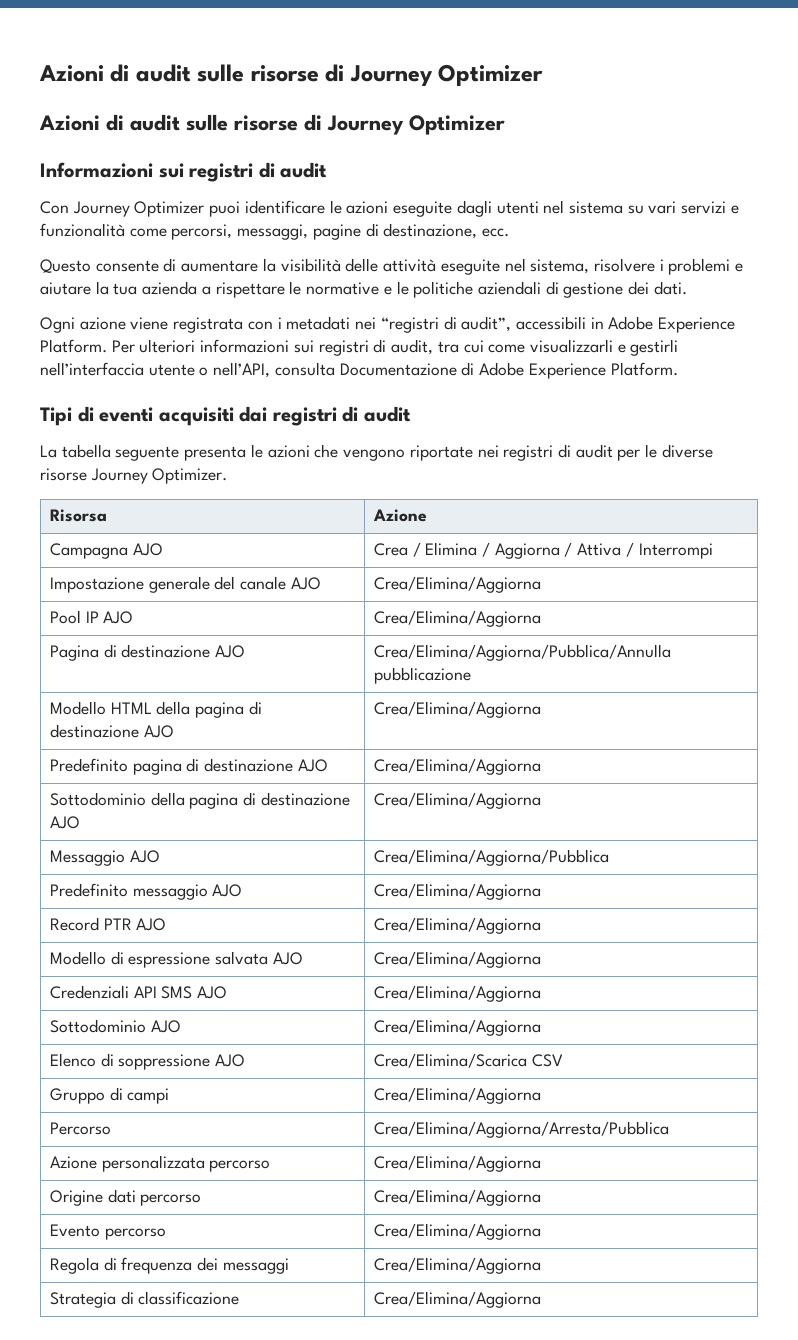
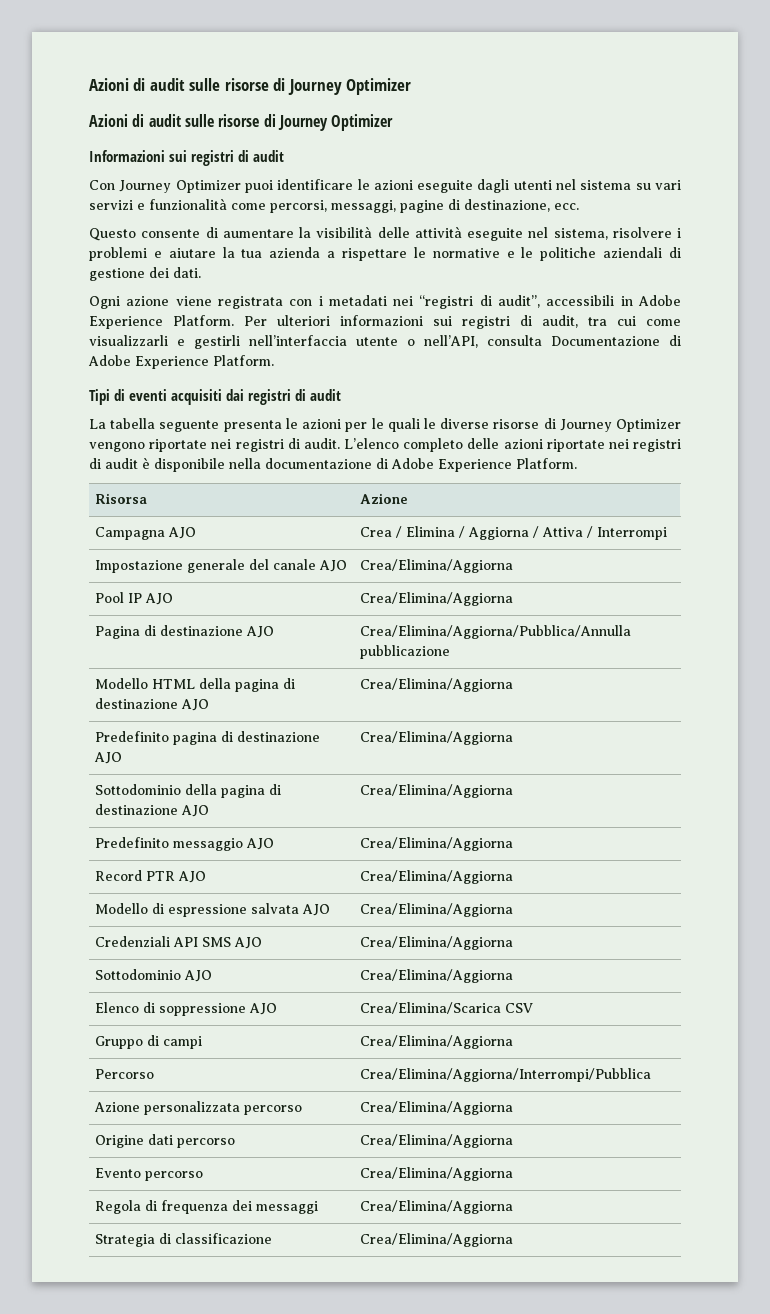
- La tabella seguente presenta le azioni che vengono riportate nei registri di audit per le diverse risorse Journey Optimizer.
+ La tabella seguente presenta le azioni per le quali le diverse risorse di Journey Optimizer vengono riportate nei registri di audit. L’elenco completo delle azioni riportate nei registri di audit è disponibile nella documentazione di Adobe Experience Platform.
- Messaggio AJO | Crea/Elimina/Aggiorna/Pubblica
- Percorso | Crea/Elimina/Aggiorna/Arresta/Pubblica
+ Percorso | Crea/Elimina/Aggiorna/Interrompi/Pubblica

